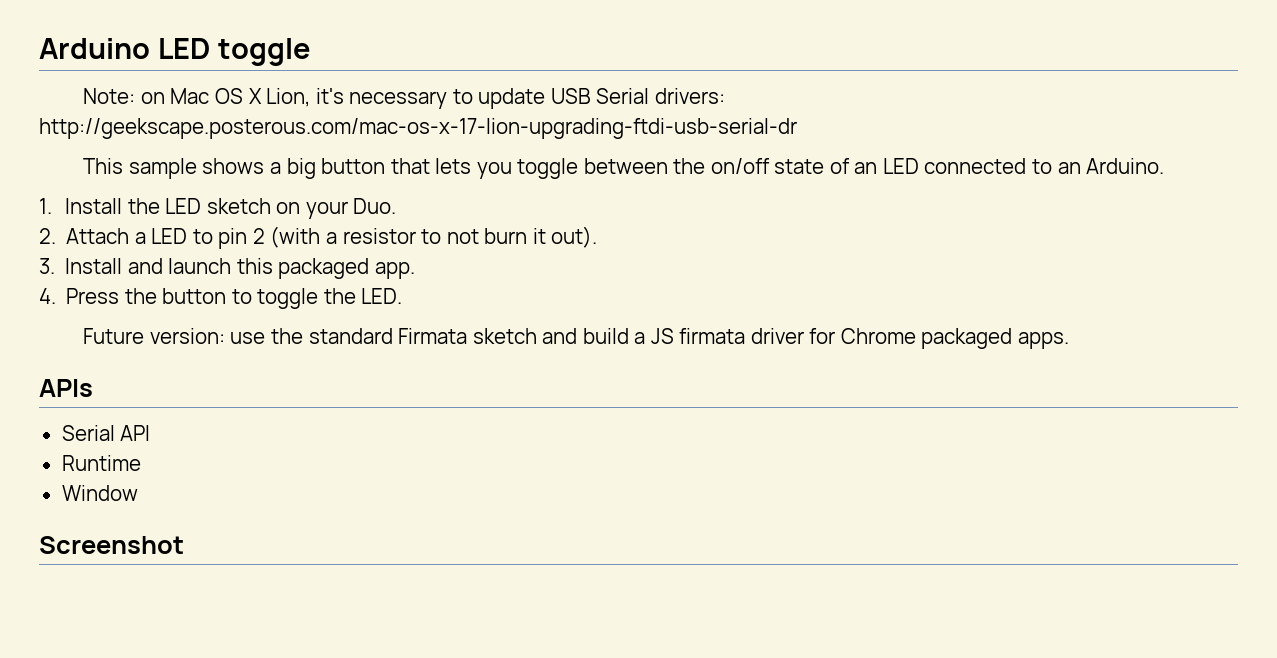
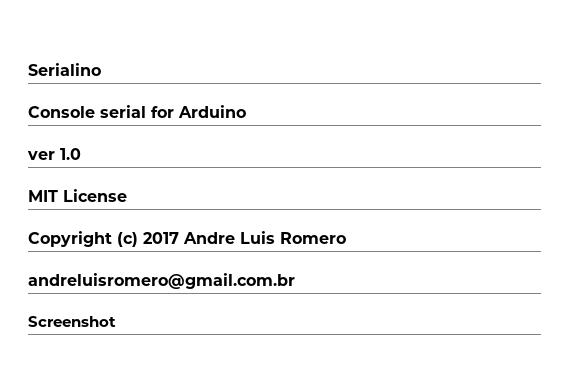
- Arduino LED toggle
- Note: on Mac OS X Lion, it's necessary to update USB Serial drivers: http://geekscape.posterous.com/mac-os-x-17-lion-upgrading-ftdi-usb-serial-dr
- This sample shows a big button that lets you toggle between the on/off state of an LED connected to an Arduino.
- 1. Install the LED sketch on your Duo.
- 2. Attach a LED to pin 2 (with a resistor to not burn it out).
- 3. Install and launch this packaged app.
- 4. Press the button to toggle the LED.
- Future version: use the standard Firmata sketch and build a JS firmata driver for Chrome packaged apps.
- APIs
- Serial API
- Runtime
- Window
+ Serialino
+ Console serial for Arduino
+ ver 1.0
+ MIT License
+ Copyright (c) 2017 Andre Luis Romero
+ andreluisromero@gmail.com.br

